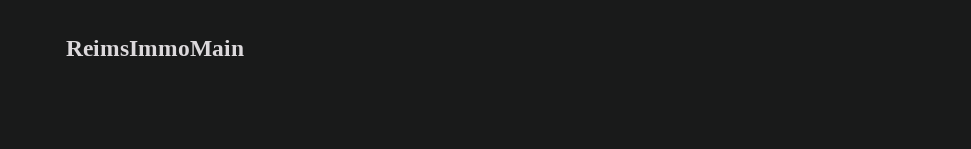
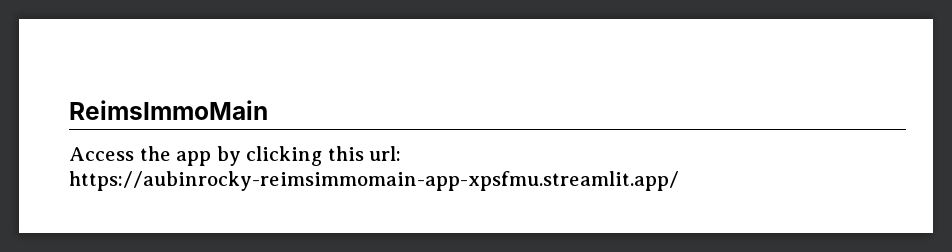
+ Access the app by clicking this url: https://aubinrocky-reimsimmomain-app-xpsfmu.streamlit.app/

